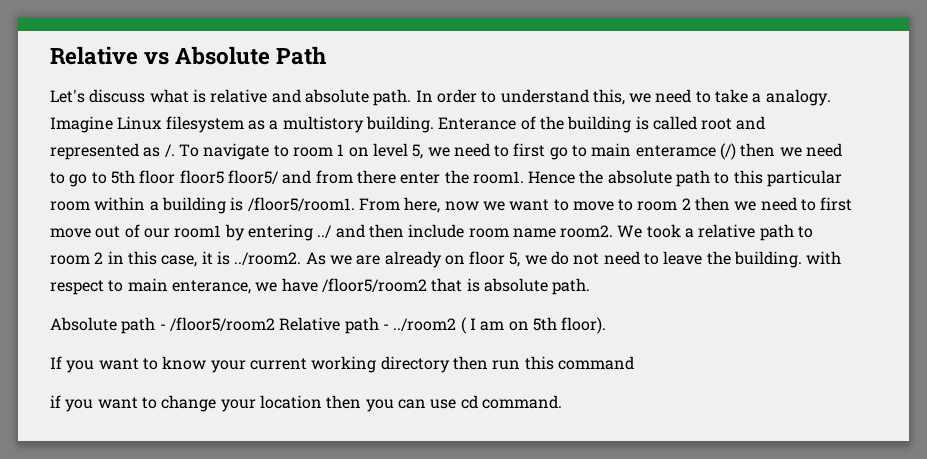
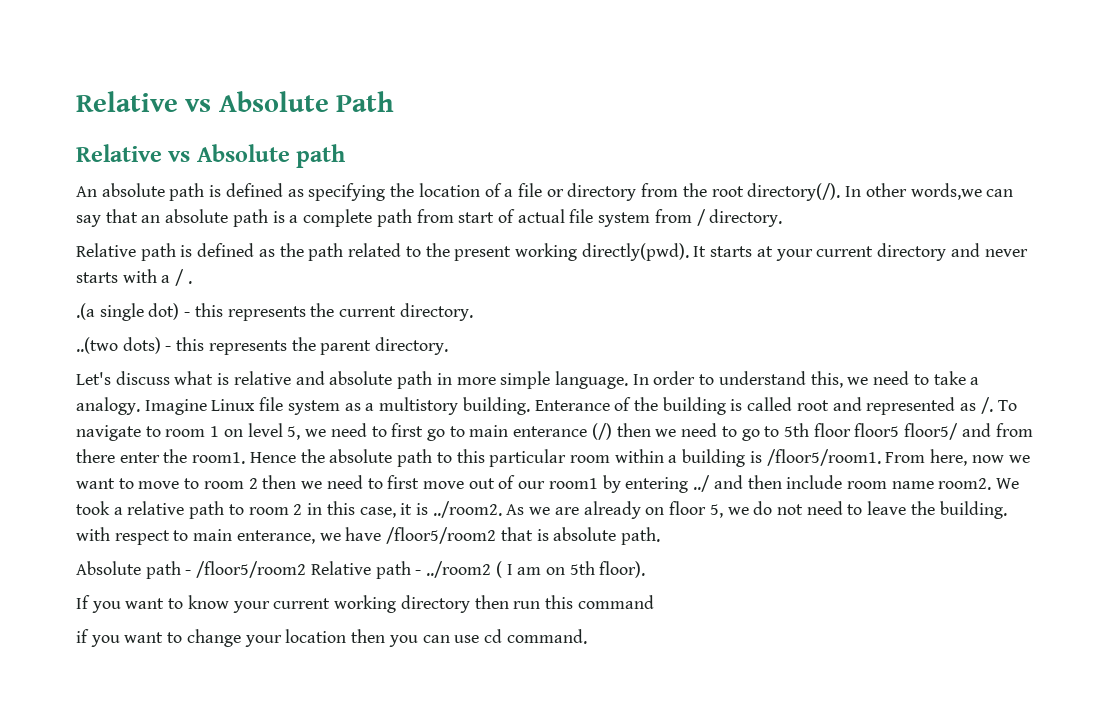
+ Relative vs Absolute path
+ An absolute path is defined as specifying the location of a file or directory from the root directory(/). In other words,we can say that an absolute path is a complete path from start of actual file system from / directory.
+ Relative path is defined as the path related to the present working directly(pwd). It starts at your current directory and never starts with a / .
+ .(a single dot) - this represents the current directory.
+ ..(two dots) - this represents the parent directory.
- Let's discuss what is relative and absolute path.
+ Let's discuss what is relative and absolute path in more simple language.
- Imagine Linux filesystem as a multistory building.
+ Imagine Linux file system as a multistory building.
- To navigate to room 1 on level 5, we need to first go to main enteramce (/) then we need to go to 5th floor floor5 floor5/ and from there enter the room1.
+ To navigate to room 1 on level 5, we need to first go to main enterance (/) then we need to go to 5th floor floor5 floor5/ and from there enter the room1.

